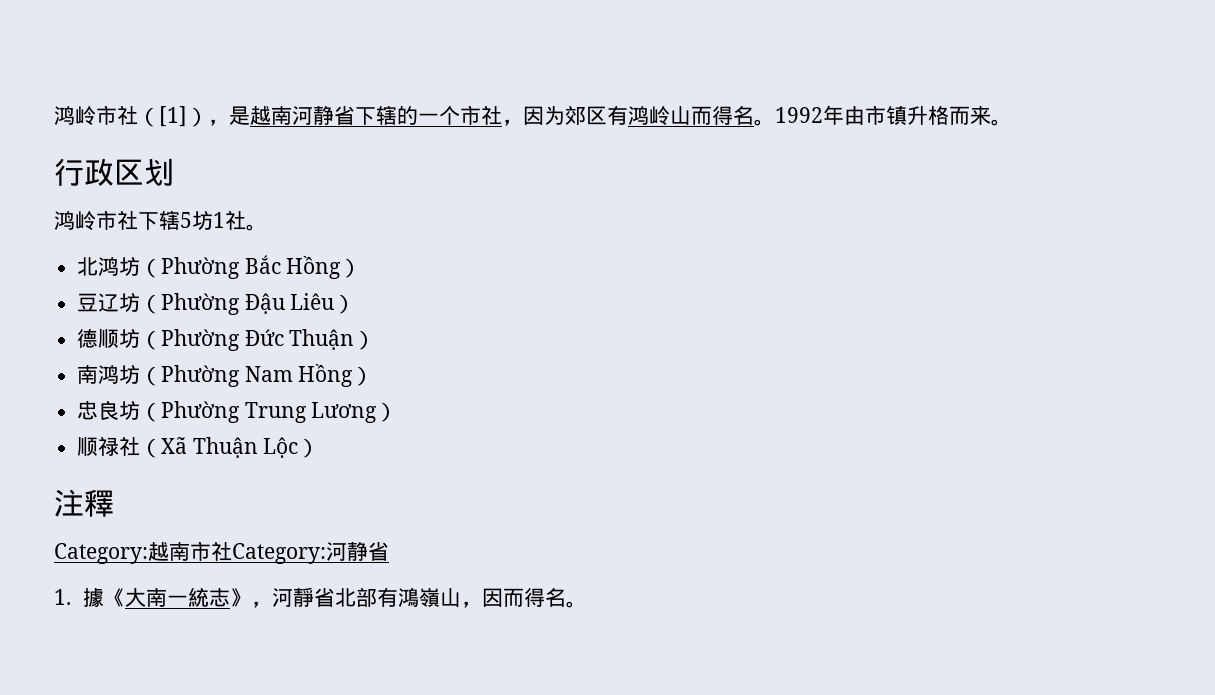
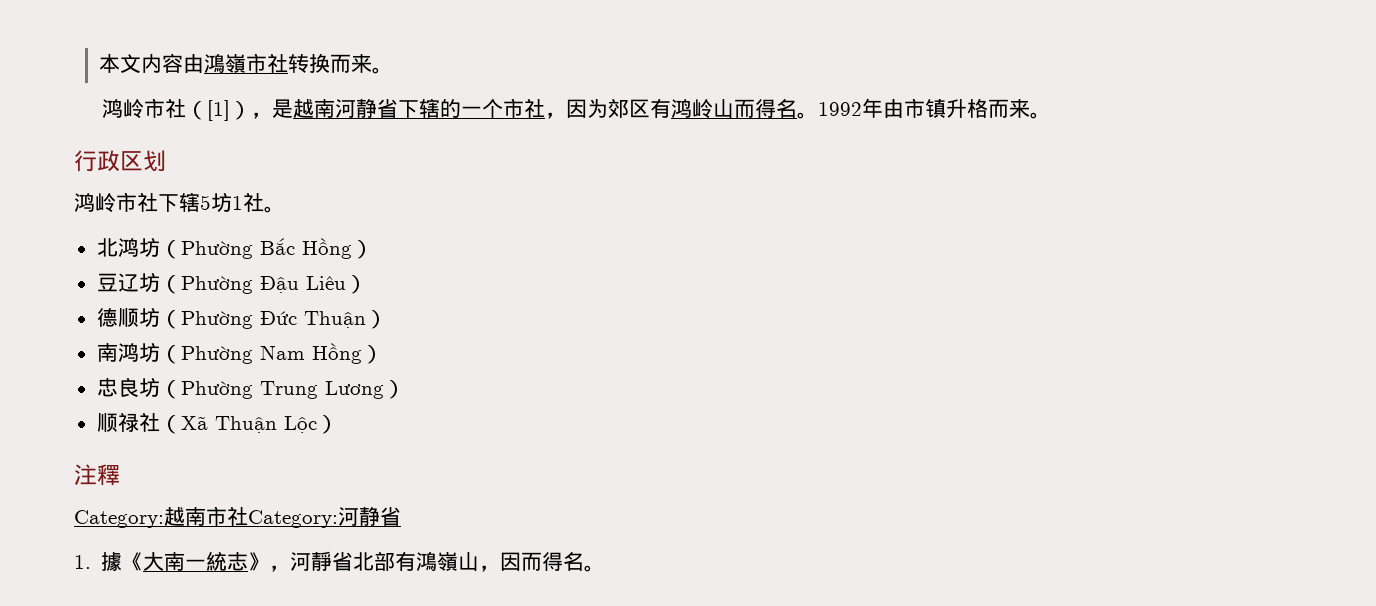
+ 本文内容由鴻嶺市社转换而来。

